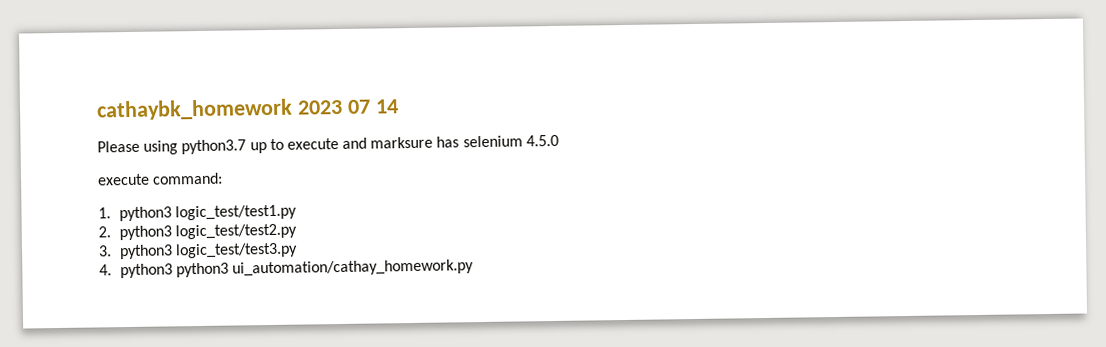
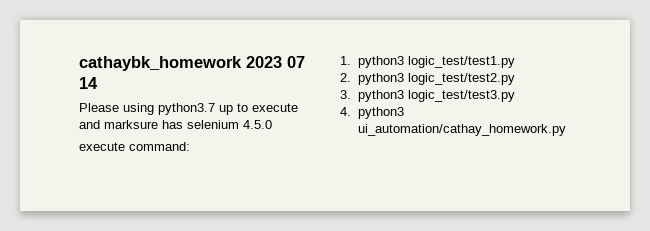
- 4. python3 python3 ui_automation/cathay_homework.py
+ 4. python3 ui_automation/cathay_homework.py

